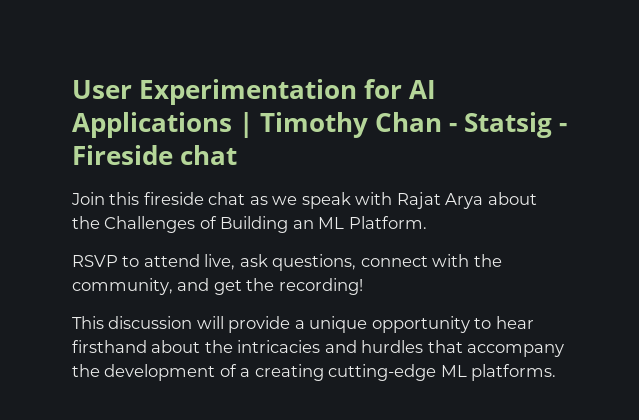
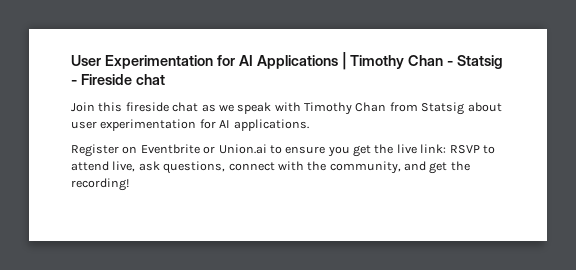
- Join this fireside chat as we speak with Rajat Arya about the Challenges of Building an ML Platform.
- RSVP to attend live, ask questions, connect with the community, and get the recording!
+ Join this fireside chat as we speak with Timothy Chan from Statsig about user experimentation for AI applications.
+ Register on Eventbrite or Union.ai to ensure you get the live link: RSVP to attend live, ask questions, connect with the community, and get the recording!
- This discussion will provide a unique opportunity to hear firsthand about the intricacies and hurdles that accompany the development of a creating cutting-edge ML platforms.

